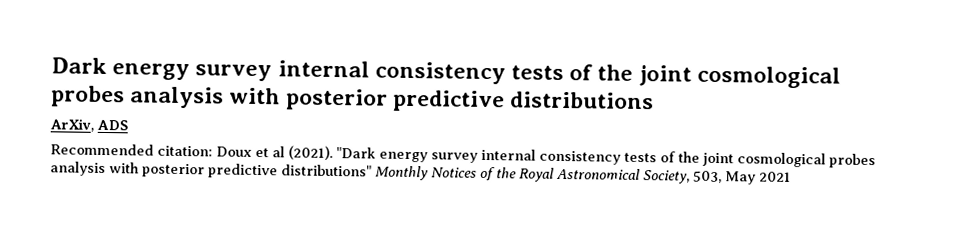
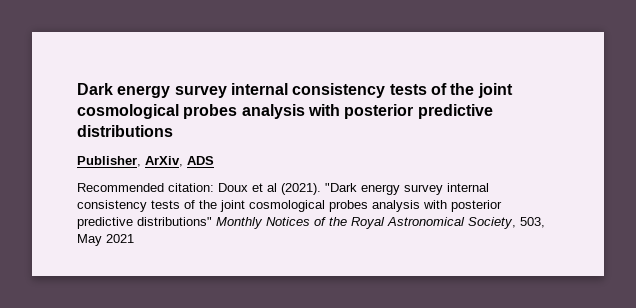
- ArXiv, ADS
+ Publisher, ArXiv, ADS

